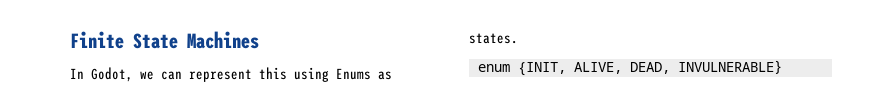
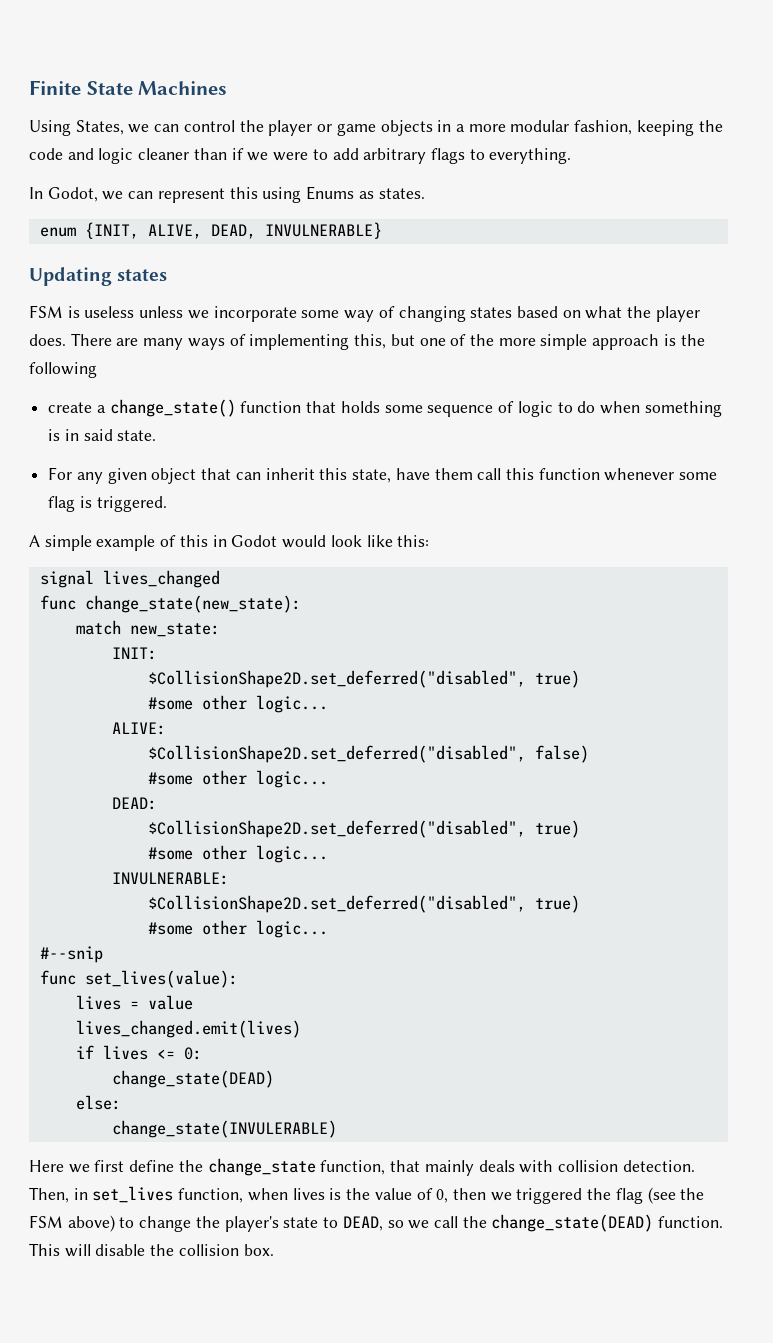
+ Using States, we can control the player or game objects in a more modular fashion, keeping the code and logic cleaner than if we were to add arbitrary flags to everything.
+ Updating states
+ FSM is useless unless we incorporate some way of changing states based on what the player does. There are many ways of implementing this, but one of the more simple approach is the following
+ create a change_state() function that holds some sequence of logic to do when something is in said state.
+ For any given object that can inherit this state, have them call this function whenever some flag is triggered.
+ A simple example of this in Godot would look like this:
+ signal lives_changed
+ func change_state(new_state):
+ match new_state:
+ INIT:
+ $CollisionShape2D.set_deferred("disabled", true)
+ #some other logic...
+ ALIVE:
+ $CollisionShape2D.set_deferred("disabled", false)
+ #some other logic...
+ DEAD:
+ $CollisionShape2D.set_deferred("disabled", true)
+ #some other logic...
+ INVULNERABLE:
+ $CollisionShape2D.set_deferred("disabled", true)
+ #some other logic...
+ #--snip
+ func set_lives(value):
+ lives = value
+ lives_changed.emit(lives)
+ if lives <= 0:
+ change_state(DEAD)
+ else:
+ change_state(INVULERABLE)
+ Here we first define the change_state function, that mainly deals with collision detection. Then, in set_lives function, when lives is the value of 0, then we triggered the flag (see the FSM above) to change the player's state to DEAD, so we call the change_state(DEAD) function. This will disable the collision box.

